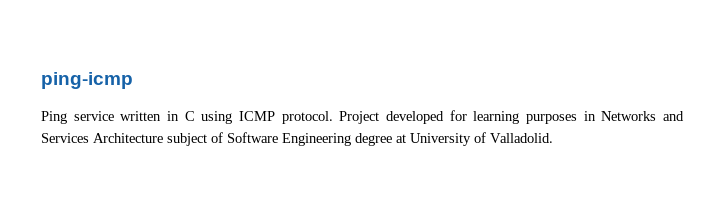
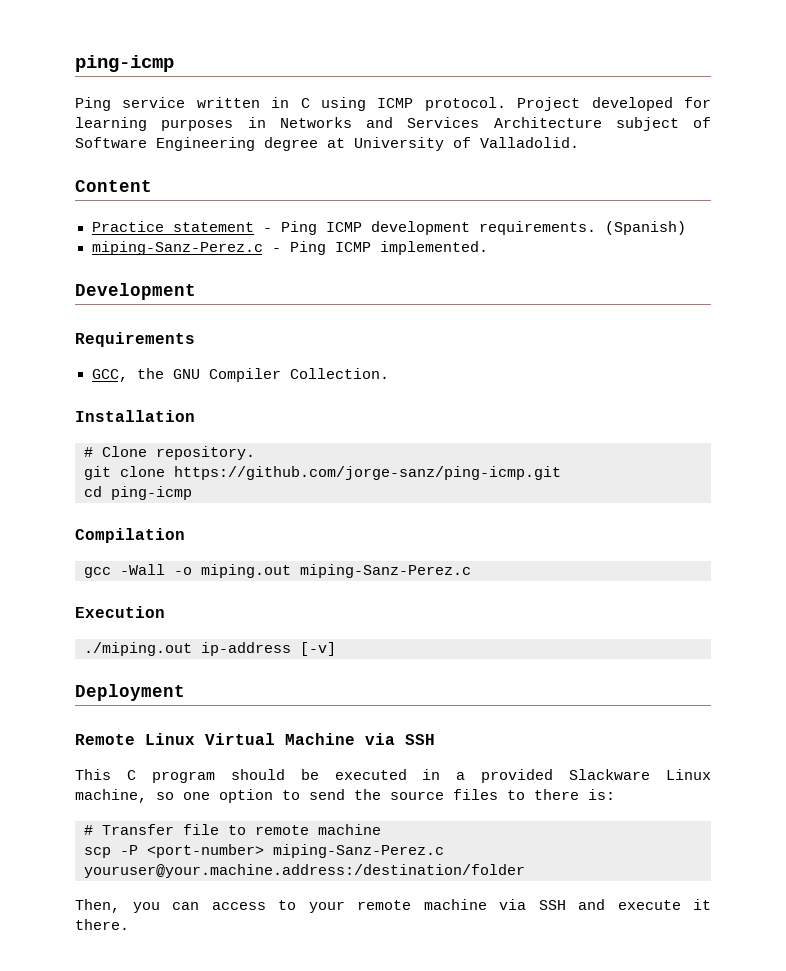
+ Content
+ Practice statement - Ping ICMP development requirements. (Spanish)
+ miping-Sanz-Perez.c - Ping ICMP implemented.
+ Development
+ Requirements
+ GCC, the GNU Compiler Collection.
+ Installation
+ # Clone repository.
+ git clone https://github.com/jorge-sanz/ping-icmp.git
+ cd ping-icmp
+ Compilation
+ gcc -Wall -o miping.out miping-Sanz-Perez.c
+ Execution
+ ./miping.out ip-address [-v]
+ Deployment
+ Remote Linux Virtual Machine via SSH
+ This C program should be executed in a provided Slackware Linux machine, so one option to send the source files to there is:
+ # Transfer file to remote machine
+ scp -P <port-number> miping-Sanz-Perez.c youruser@your.machine.address:/destination/folder
+ Then, you can access to your remote machine via SSH and execute it there.

